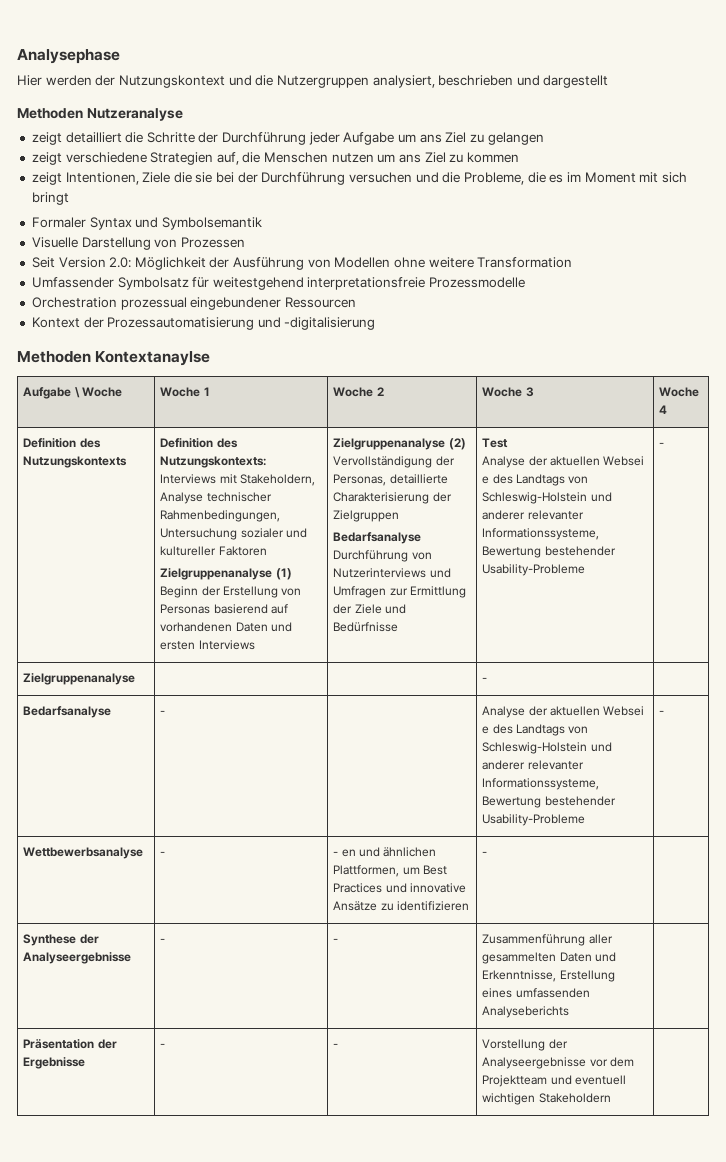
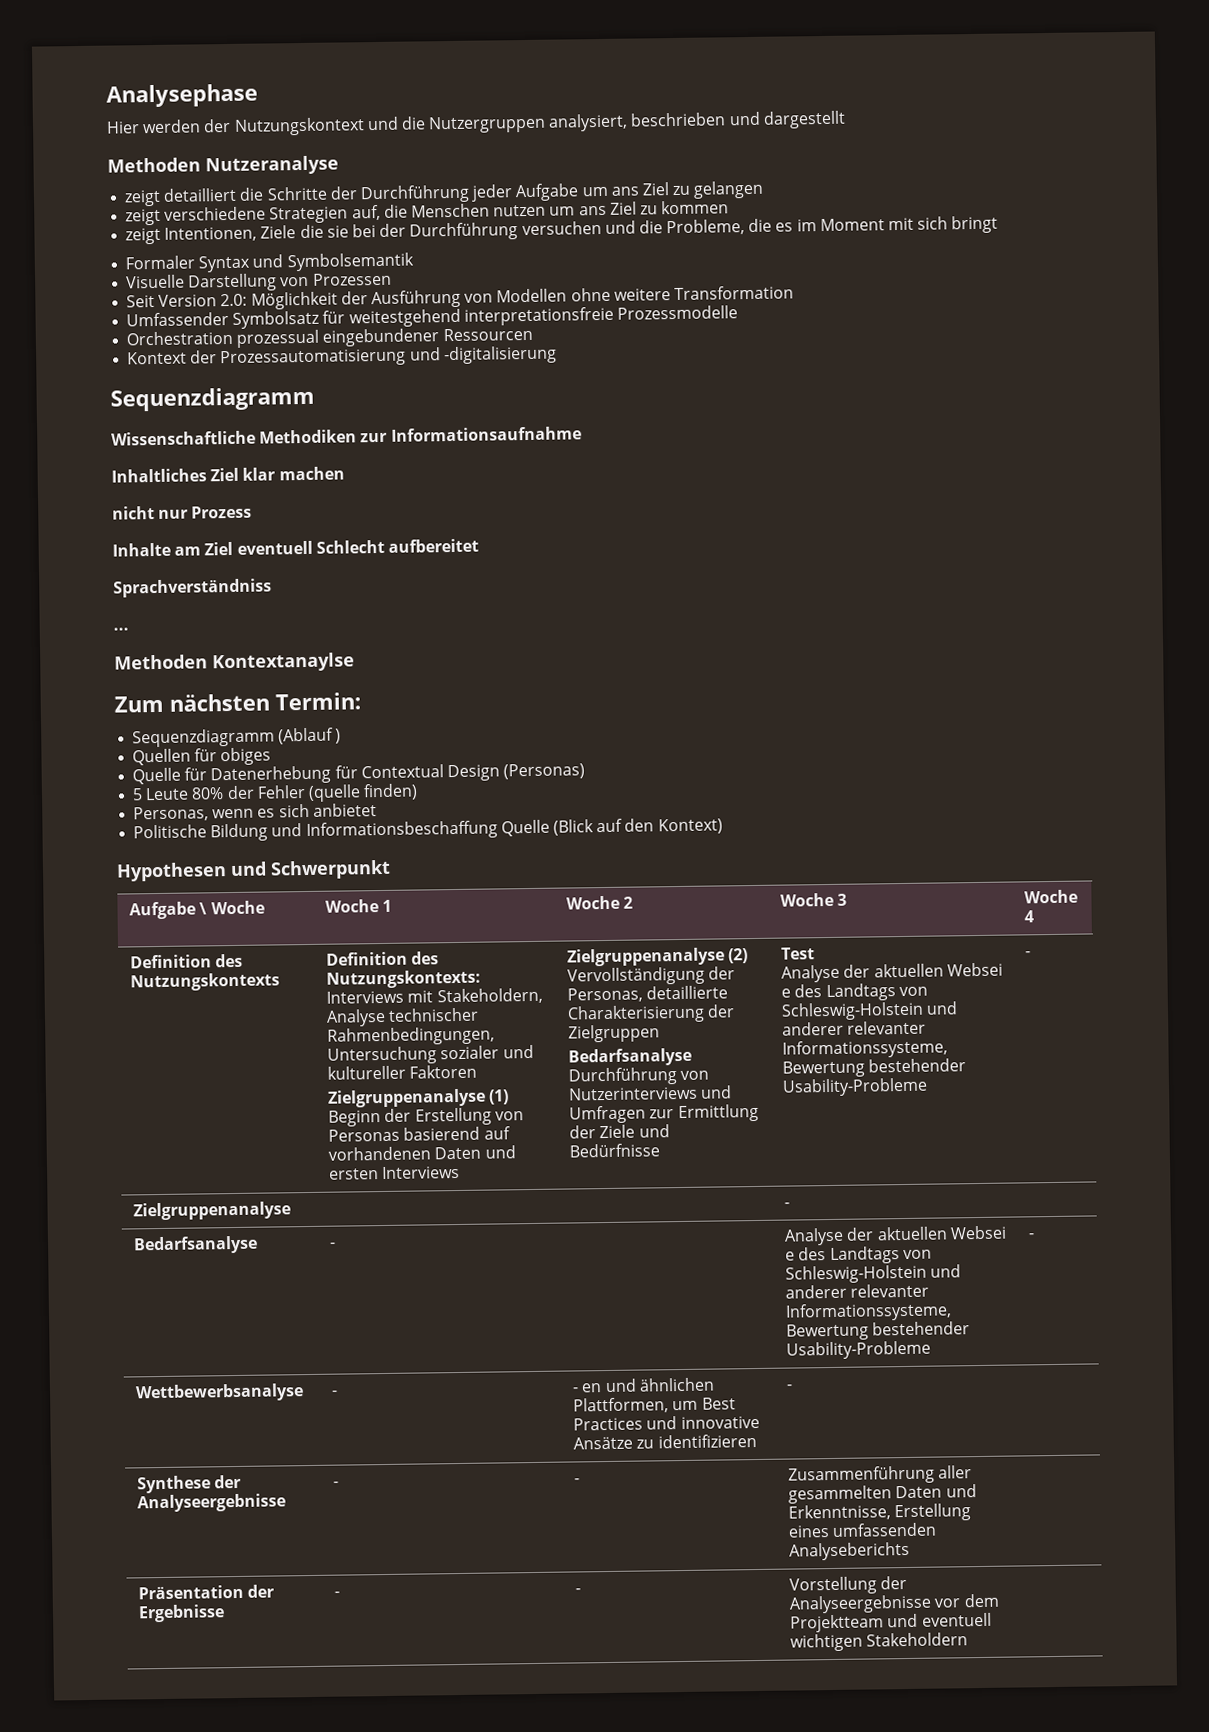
  Kontext der Prozessautomatisierung und -digitalisierung
+ Sequenzdiagramm
+ Wissenschaftliche Methodiken zur Informationsaufnahme
+ Inhaltliches Ziel klar machen
+ nicht nur Prozess
+ Inhalte am Ziel eventuell Schlecht aufbereitet
+ Sprachverständniss
+ ...
  Methoden Kontextanaylse
+ Zum nächsten Termin:
+ Sequenzdiagramm (Ablauf )
+ Quellen für obiges
+ Quelle für Datenerhebung für Contextual Design (Personas)
+ 5 Leute 80% der Fehler (quelle finden)
+ Personas, wenn es sich anbietet
+ Politische Bildung und Informationsbeschaffung Quelle (Blick auf den Kontext)
+ Hypothesen und Schwerpunkt

